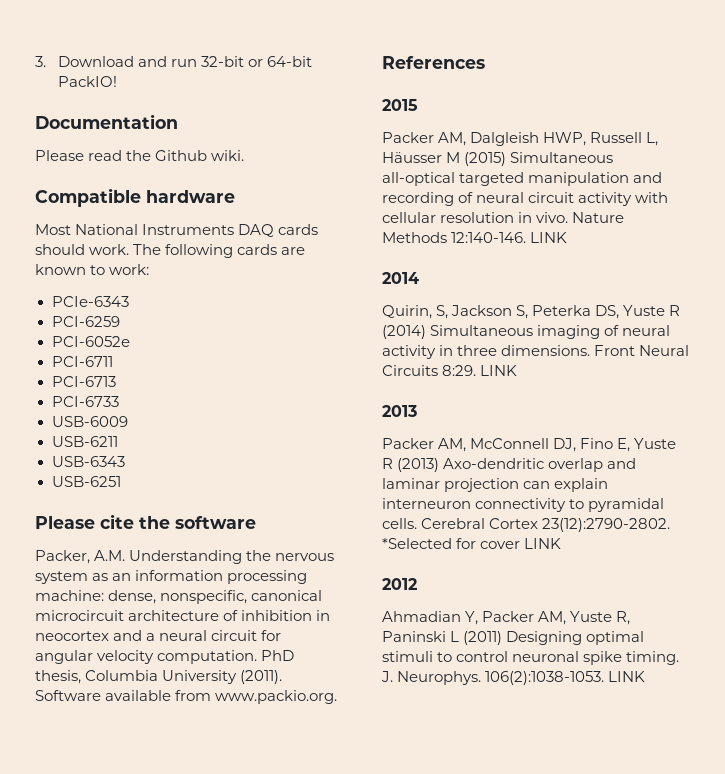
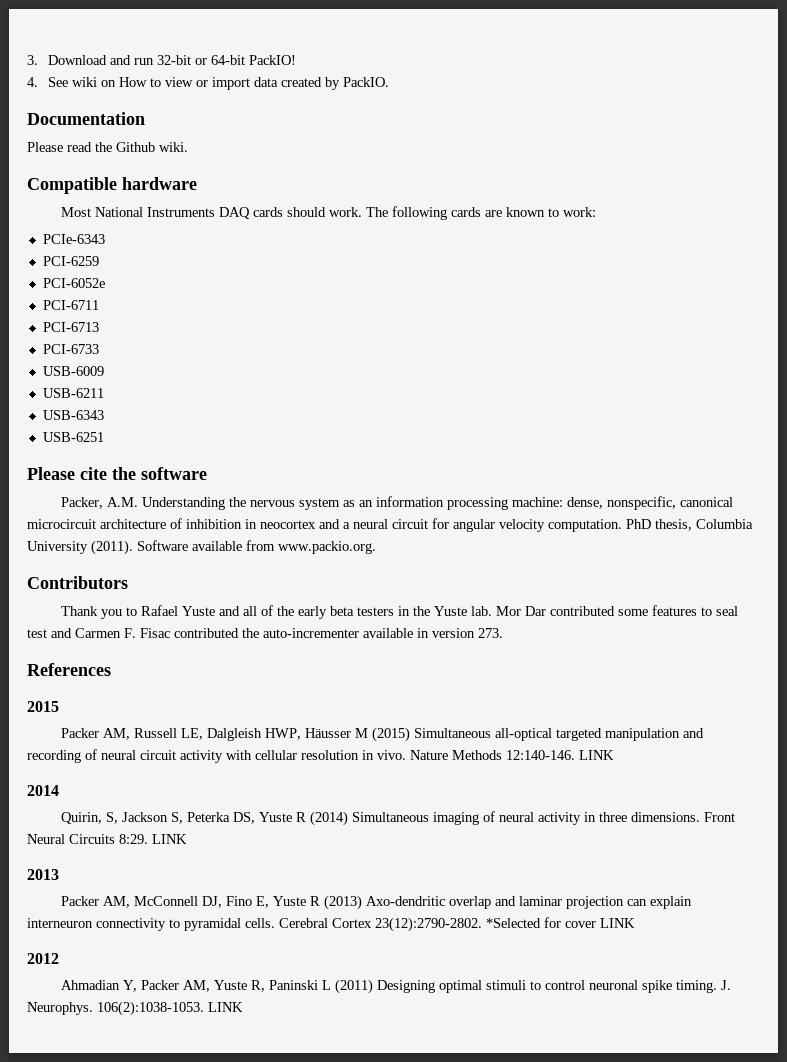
+ 4. See wiki on How to view or import data created by PackIO.
+ Contributors
+ Thank you to Rafael Yuste and all of the early beta testers in the Yuste lab. Mor Dar contributed some features to seal test and Carmen F. Fisac contributed the auto-incrementer available in version 273.
- Packer AM, Dalgleish HWP, Russell L, Häusser M (2015) Simultaneous all-optical targeted manipulation and recording of neural circuit activity with cellular resolution in vivo.
+ Packer AM, Russell LE, Dalgleish HWP, Häusser M (2015) Simultaneous all-optical targeted manipulation and recording of neural circuit activity with cellular resolution in vivo.

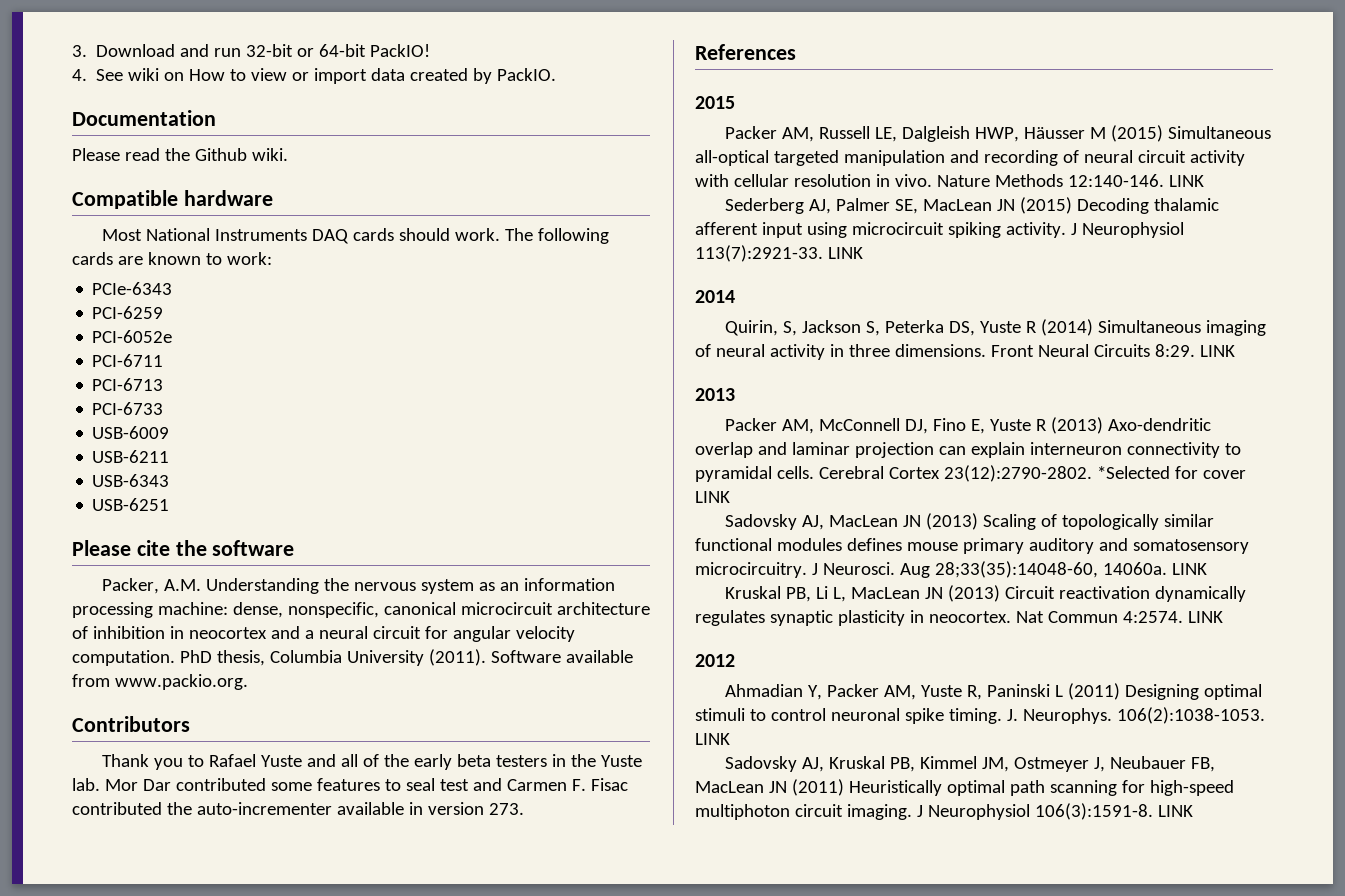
+ Sederberg AJ, Palmer SE, MacLean JN (2015) Decoding thalamic afferent input using microcircuit spiking activity. J Neurophysiol 113(7):2921-33. LINK
+ Sadovsky AJ, MacLean JN (2013) Scaling of topologically similar functional modules defines mouse primary auditory and somatosensory microcircuitry. J Neurosci. Aug 28;33(35):14048-60, 14060a. LINK
+ Kruskal PB, Li L, MacLean JN (2013) Circuit reactivation dynamically regulates synaptic plasticity in neocortex. Nat Commun 4:2574. LINK
+ Sadovsky AJ, Kruskal PB, Kimmel JM, Ostmeyer J, Neubauer FB, MacLean JN (2011) Heuristically optimal path scanning for high-speed multiphoton circuit imaging. J Neurophysiol 106(3):1591-8. LINK

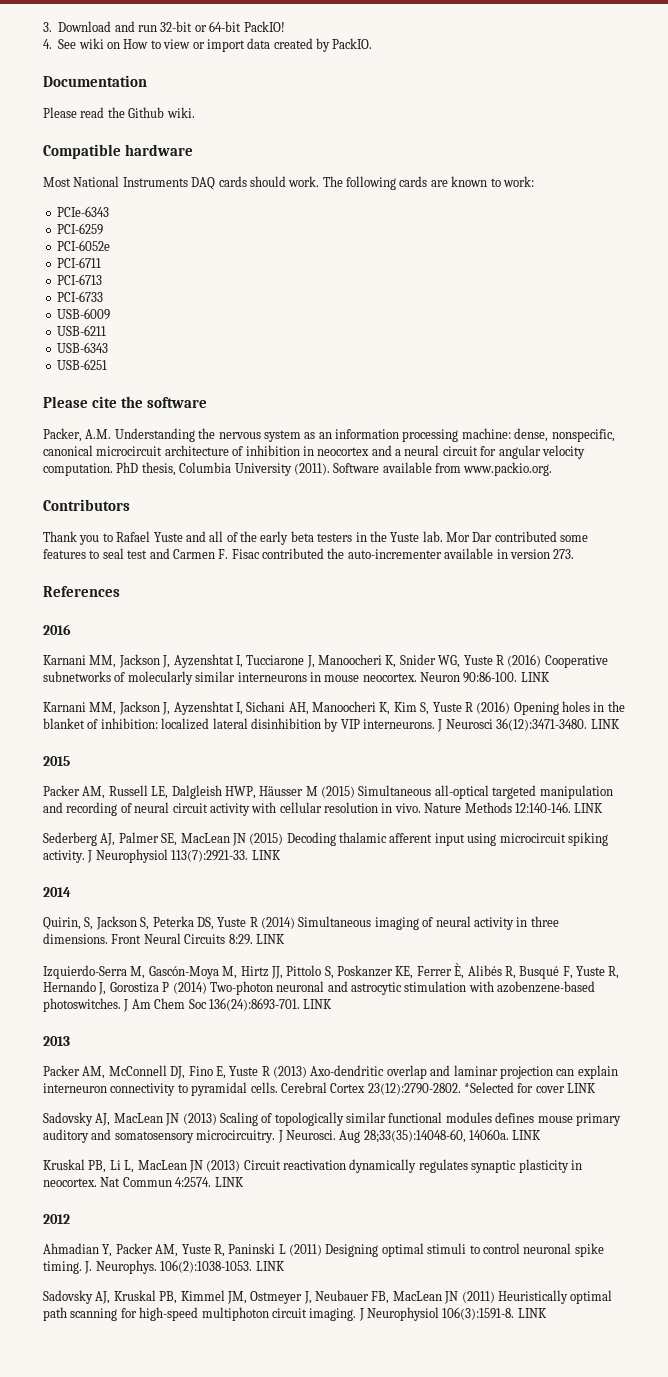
+ 2016
+ Karnani MM, Jackson J, Ayzenshtat I, Tucciarone J, Manoocheri K, Snider WG, Yuste R (2016) Cooperative subnetworks of molecularly similar interneurons in mouse neocortex. Neuron 90:86-100. LINK
+ Karnani MM, Jackson J, Ayzenshtat I, Sichani AH, Manoocheri K, Kim S, Yuste R (2016) Opening holes in the blanket of inhibition: localized lateral disinhibition by VIP interneurons. J Neurosci 36(12):3471-3480. LINK
+ Izquierdo-Serra M, Gascón-Moya M, Hirtz JJ, Pittolo S, Poskanzer KE, Ferrer È, Alibés R, Busqué F, Yuste R, Hernando J, Gorostiza P (2014) Two-photon neuronal and astrocytic stimulation with azobenzene-based photoswitches. J Am Chem Soc 136(24):8693-701. LINK

